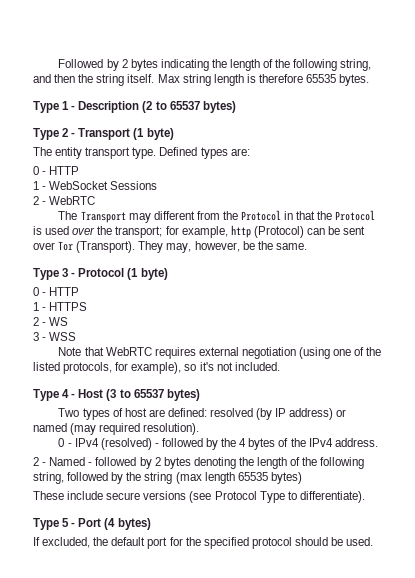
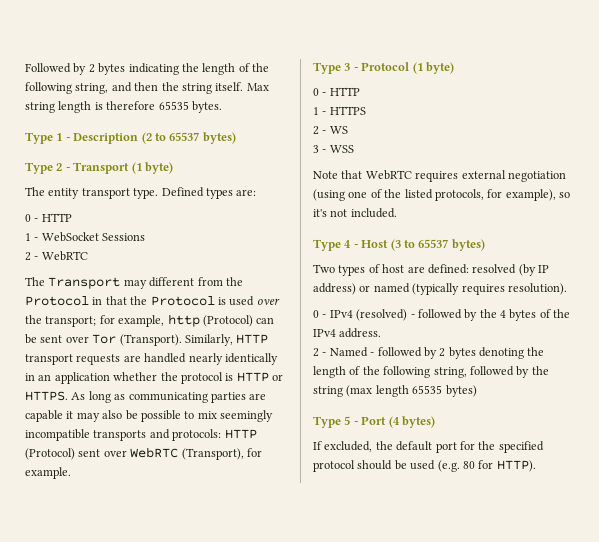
- They may, however, be the same.
+ Similarly, HTTP transport requests are handled nearly identically in an application whether the protocol is HTTP or HTTPS. As long as communicating parties are capable it may also be possible to mix seemingly incompatible transports and protocols: HTTP (Protocol) sent over WebRTC (Transport), for example.
- Two types of host are defined: resolved (by IP address) or named (may required resolution).
+ Two types of host are defined: resolved (by IP address) or named (typically requires resolution).
- These include secure versions (see Protocol Type to differentiate).
- If excluded, the default port for the specified protocol should be used.
+ If excluded, the default port for the specified protocol should be used (e.g. 80 for HTTP).

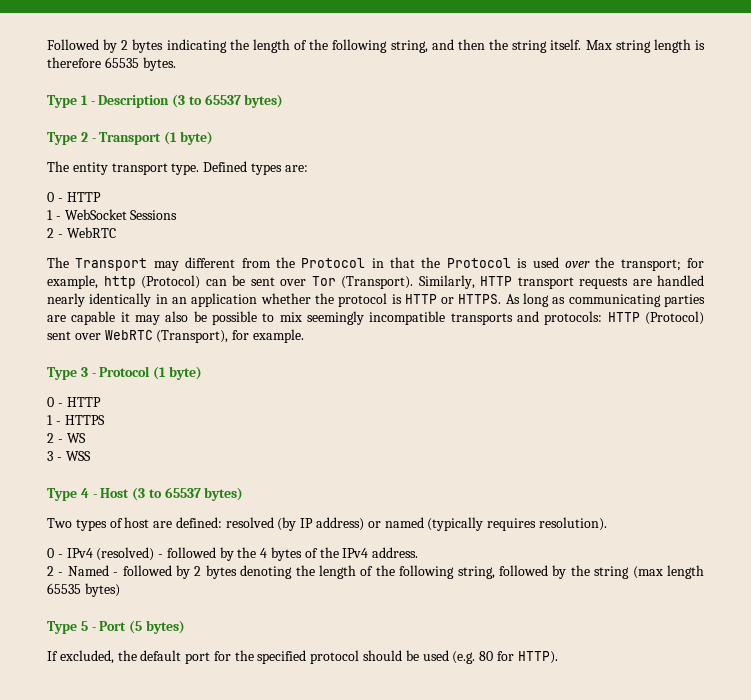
- Type 1 - Description (2 to 65537 bytes)
+ Type 1 - Description (3 to 65537 bytes)
- Note that WebRTC requires external negotiation (using one of the listed protocols, for example), so it's not included.
- Type 5 - Port (4 bytes)
+ Type 5 - Port (5 bytes)

